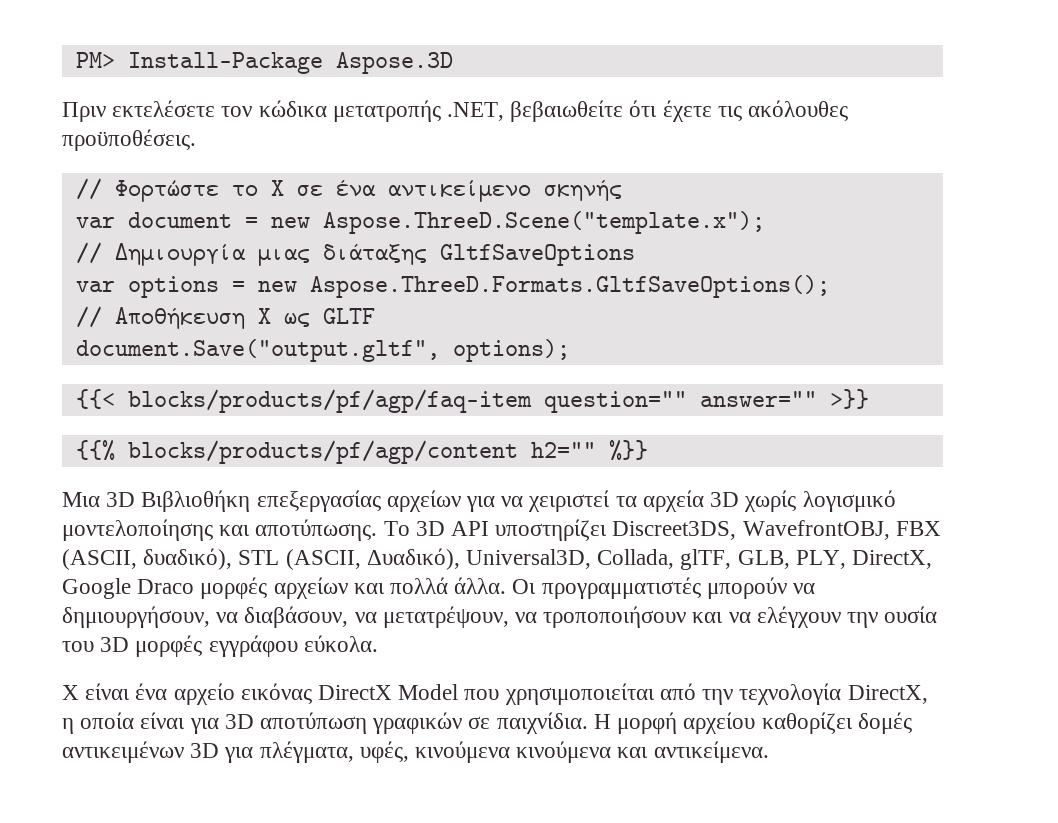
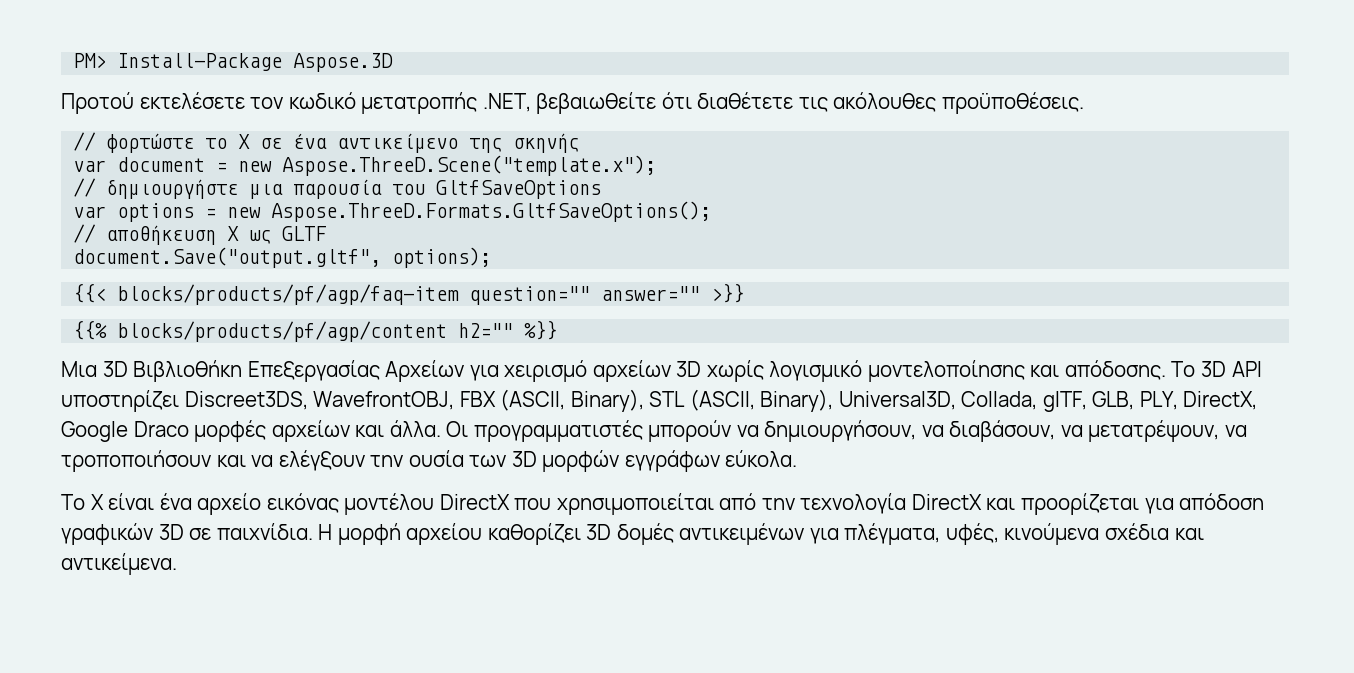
- Πριν εκτελέσετε τον κώδικα μετατροπής .NET, βεβαιωθείτε ότι έχετε τις ακόλουθες προϋποθέσεις.
+ Προτού εκτελέσετε τον κωδικό μετατροπής .NET, βεβαιωθείτε ότι διαθέτετε τις ακόλουθες προϋποθέσεις.
- // Φορτώστε το X σε ένα αντικείμενο σκηνής
+ // φορτώστε το X σε ένα αντικείμενο της σκηνής
- // Δημιουργία μιας διάταξης GltfSaveOptions
+ // δημιουργήστε μια παρουσία του GltfSaveOptions
- // Αποθήκευση X ως GLTF
+ // αποθήκευση X ως GLTF
- Μια 3D Βιβλιοθήκη επεξεργασίας αρχείων για να χειριστεί τα αρχεία 3D χωρίς λογισμικό μοντελοποίησης και αποτύπωσης.
+ Μια 3D Βιβλιοθήκη Επεξεργασίας Αρχείων για χειρισμό αρχείων 3D χωρίς λογισμικό μοντελοποίησης και απόδοσης.
- Το 3D API υποστηρίζει Discreet3DS, WavefrontOBJ, FBX (ASCII, δυαδικό), STL (ASCII, Δυαδικό), Universal3D, Collada, glTF, GLB, PLY, DirectX, Google Draco μορφές αρχείων και πολλά άλλα.
+ Το 3D API υποστηρίζει Discreet3DS, WavefrontOBJ, FBX (ASCII, Binary), STL (ASCII, Binary), Universal3D, Collada, glTF, GLB, PLY, DirectX, Google Draco μορφές αρχείων και άλλα.
- Οι προγραμματιστές μπορούν να δημιουργήσουν, να διαβάσουν, να μετατρέψουν, να τροποποιήσουν και να ελέγχουν την ουσία του 3D μορφές εγγράφου εύκολα.
+ Οι προγραμματιστές μπορούν να δημιουργήσουν, να διαβάσουν, να μετατρέψουν, να τροποποιήσουν και να ελέγξουν την ουσία των 3D μορφών εγγράφων εύκολα.
- X είναι ένα αρχείο εικόνας DirectX Model που χρησιμοποιείται από την τεχνολογία DirectX, η οποία είναι για 3D αποτύπωση γραφικών σε παιχνίδια.
+ Το X είναι ένα αρχείο εικόνας μοντέλου DirectX που χρησιμοποιείται από την τεχνολογία DirectX και προορίζεται για απόδοση γραφικών 3D σε παιχνίδια.
- Η μορφή αρχείου καθορίζει δομές αντικειμένων 3D για πλέγματα, υφές, κινούμενα κινούμενα και αντικείμενα.
+ Η μορφή αρχείου καθορίζει 3D δομές αντικειμένων για πλέγματα, υφές, κινούμενα σχέδια και αντικείμενα.

